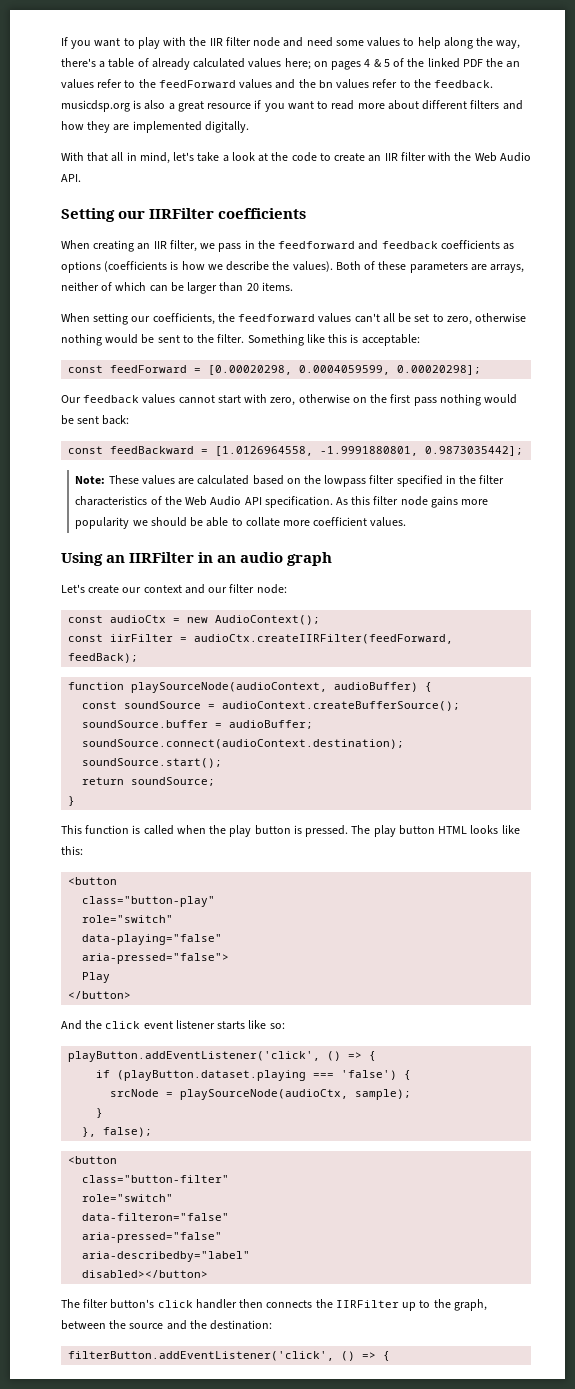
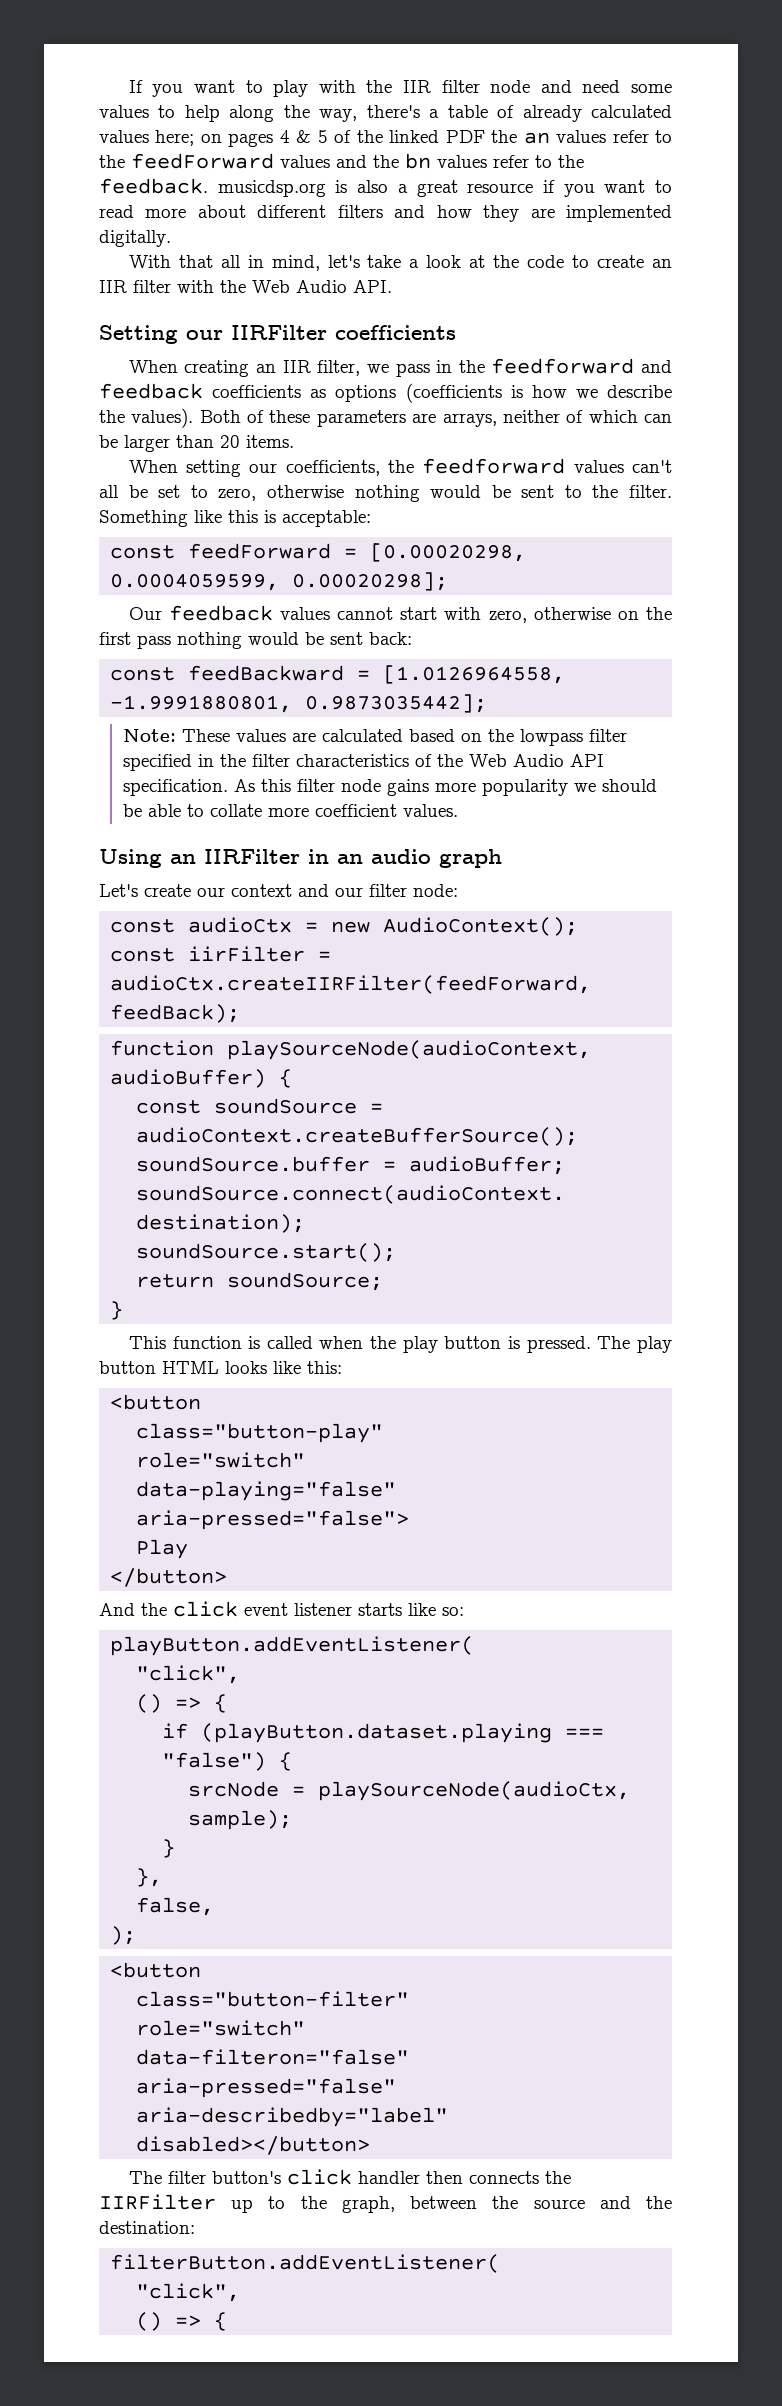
- playButton.addEventListener('click', () => {
+ playButton.addEventListener(
+ "click",
+ () => {
- if (playButton.dataset.playing === 'false') {
+ if (playButton.dataset.playing === "false") {
- }, false);
+ },
+ false,
+ );
- filterButton.addEventListener('click', () => {
+ filterButton.addEventListener(
+ "click",
+ () => {

